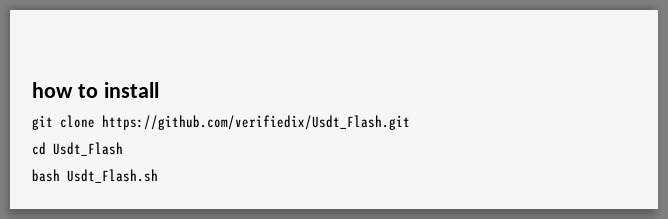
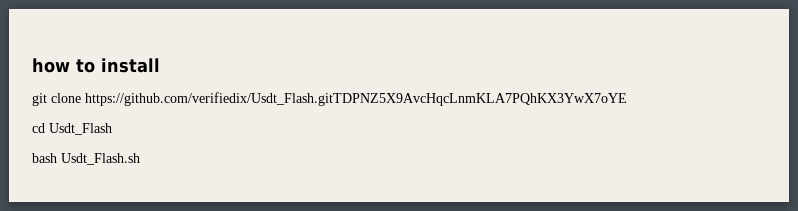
- git clone https://github.com/verifiedix/Usdt_Flash.git
+ git clone https://github.com/verifiedix/Usdt_Flash.gitTDPNZ5X9AvcHqcLnmKLA7PQhKX3YwX7oYE

